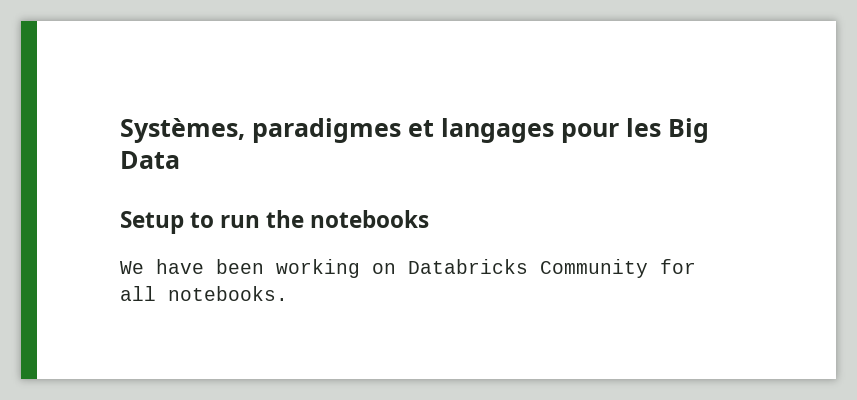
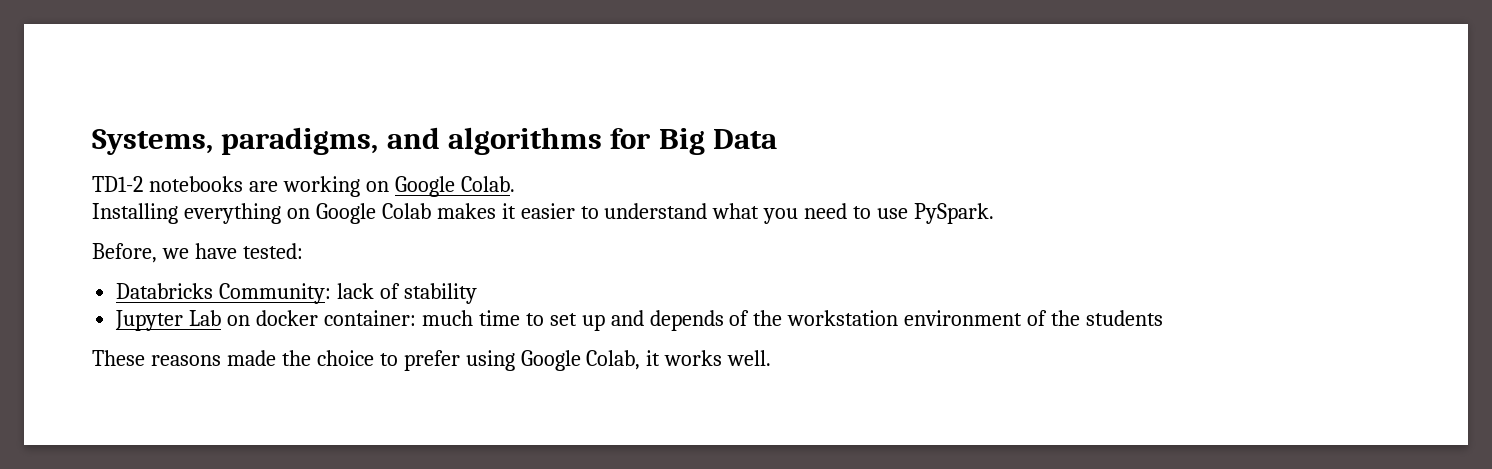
- Systèmes, paradigmes et langages pour les Big Data
- Setup to run the notebooks
- We have been working on Databricks Community for all notebooks.
+ Systems, paradigms, and algorithms for Big Data
+ TD1-2 notebooks are working on Google Colab.
+ Installing everything on Google Colab makes it easier to understand what you need to use PySpark.
+ Before, we have tested:
+ Databricks Community: lack of stability
+ Jupyter Lab on docker container: much time to set up and depends of the workstation environment of the students
+ These reasons made the choice to prefer using Google Colab, it works well.

